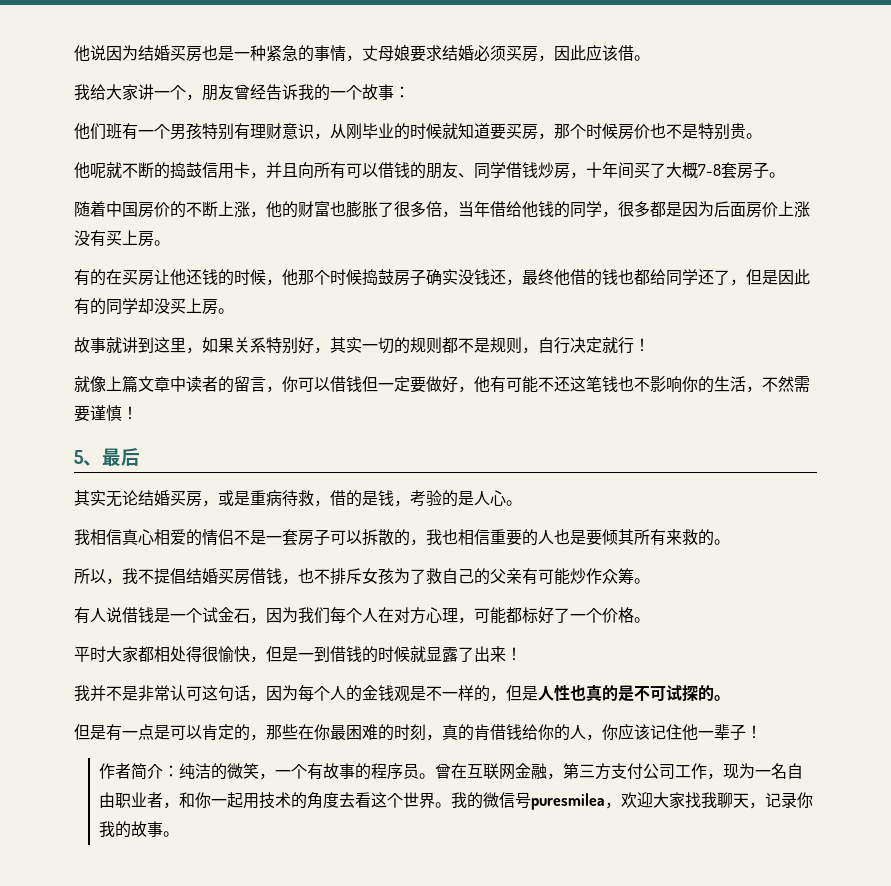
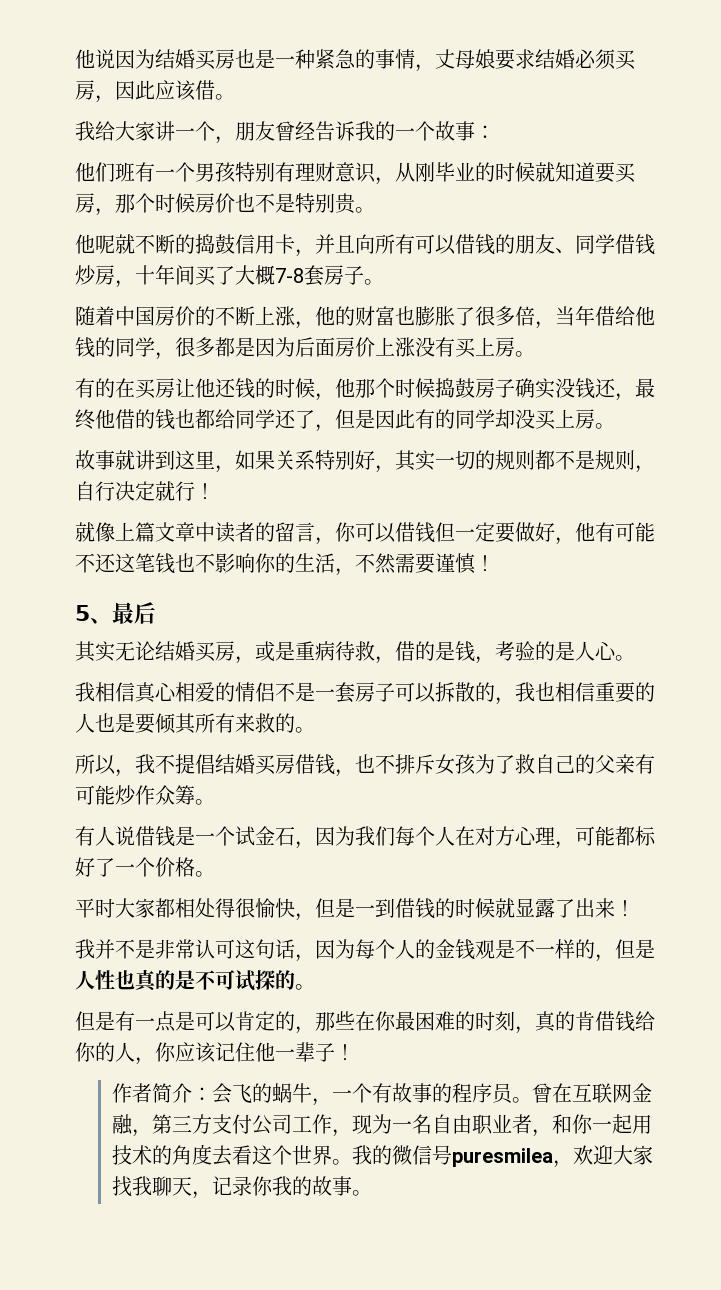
- 作者简介：纯洁的微笑，一个有故事的程序员。
+ 作者简介：会飞的蜗牛，一个有故事的程序员。

